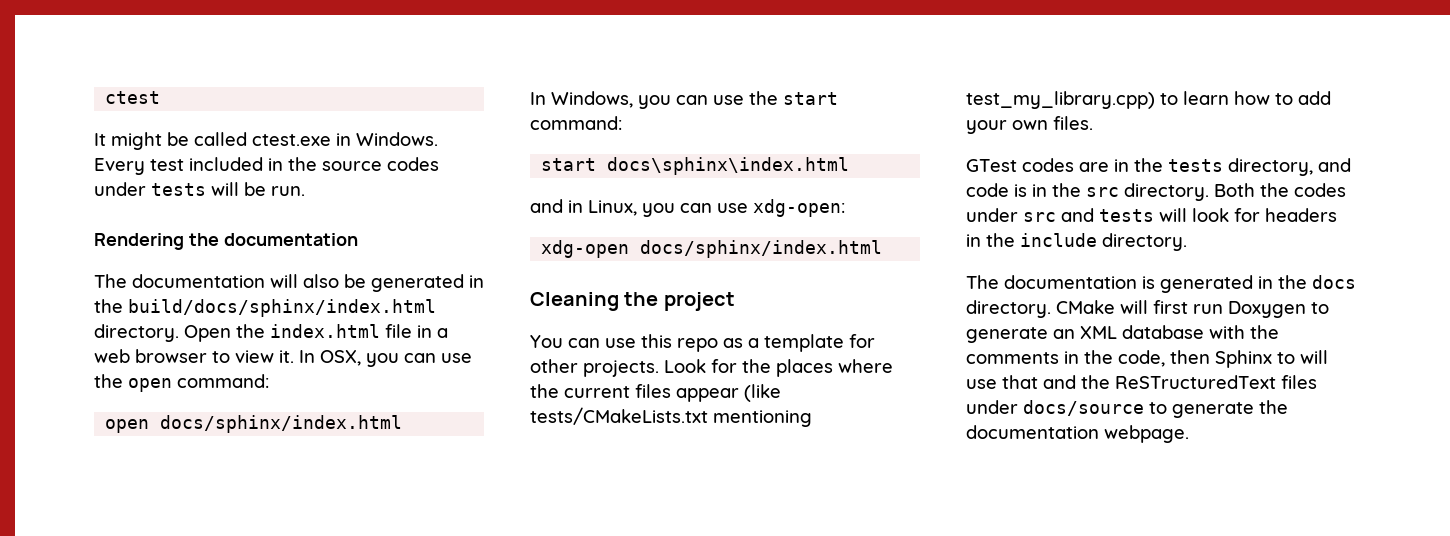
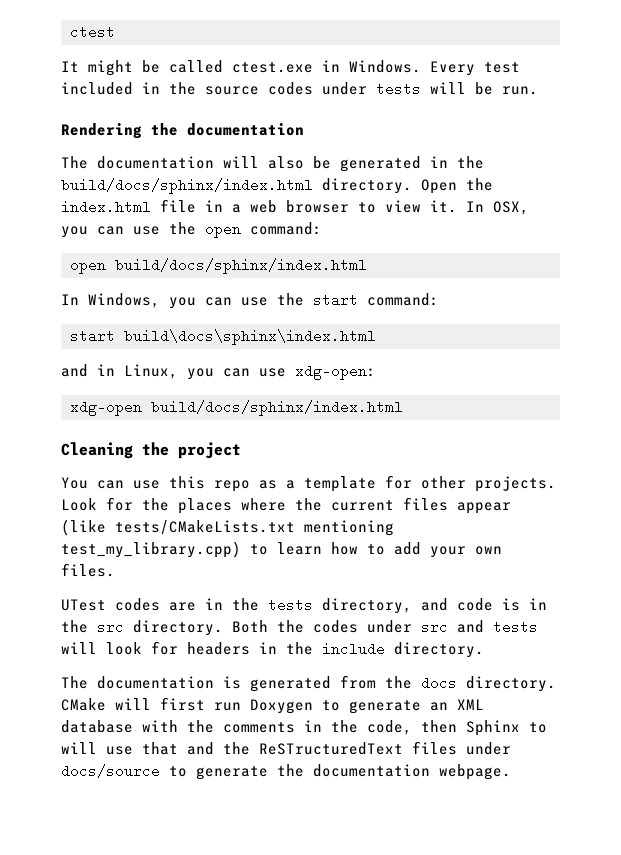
- open docs/sphinx/index.html
+ open build/docs/sphinx/index.html
- start docs\sphinx\index.html
+ start build\docs\sphinx\index.html
- xdg-open docs/sphinx/index.html
+ xdg-open build/docs/sphinx/index.html
- GTest codes are in the tests directory, and code is in the src directory.
+ UTest codes are in the tests directory, and code is in the src directory.
- The documentation is generated in the docs directory.
+ The documentation is generated from the docs directory.

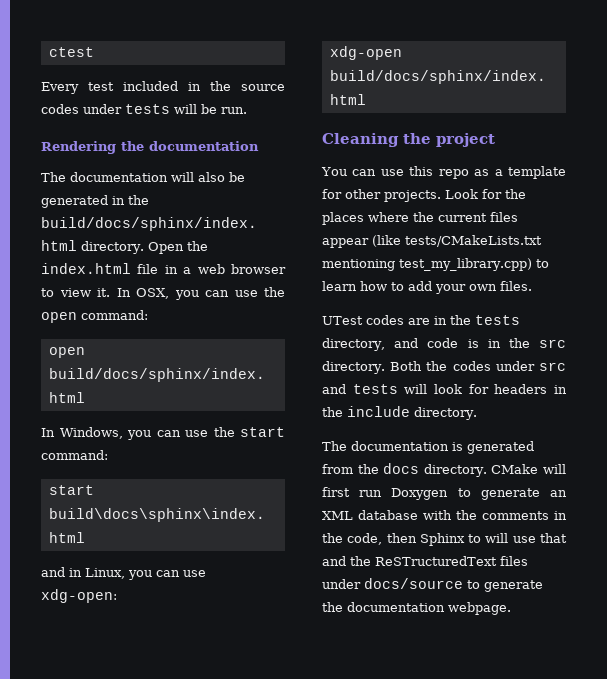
- It might be called ctest.exe in Windows.

